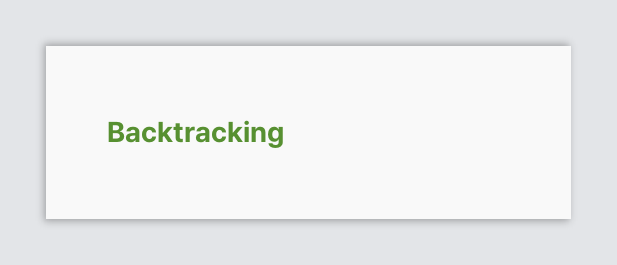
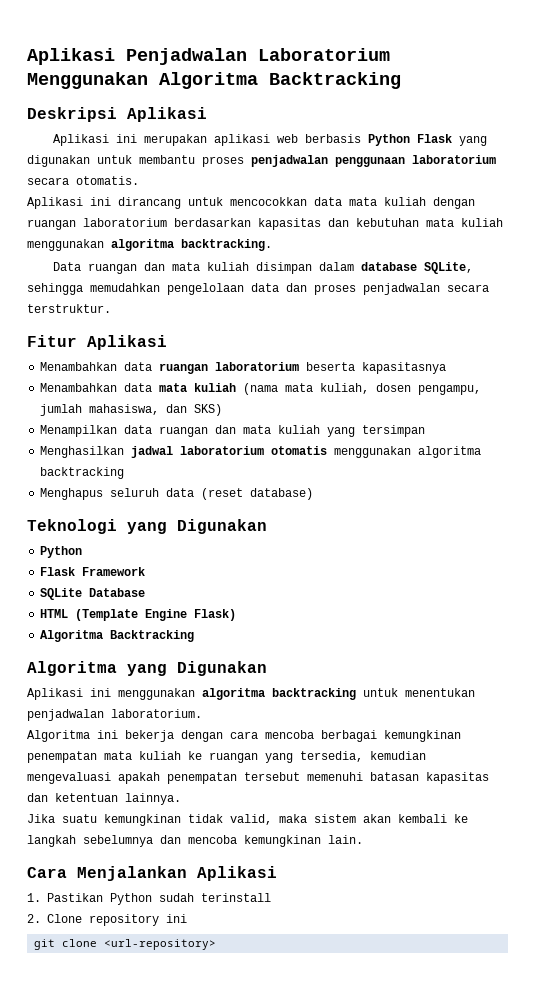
- Backtracking
+ Aplikasi Penjadwalan Laboratorium Menggunakan Algoritma Backtracking
+ Deskripsi Aplikasi
+ Aplikasi ini merupakan aplikasi web berbasis Python Flask yang digunakan untuk membantu proses penjadwalan penggunaan laboratorium secara otomatis.
+ Aplikasi ini dirancang untuk mencocokkan data mata kuliah dengan ruangan laboratorium berdasarkan kapasitas dan kebutuhan mata kuliah menggunakan algoritma backtracking.
+ Data ruangan dan mata kuliah disimpan dalam database SQLite, sehingga memudahkan pengelolaan data dan proses penjadwalan secara terstruktur.
+ Fitur Aplikasi
+ Menambahkan data ruangan laboratorium beserta kapasitasnya
+ Menambahkan data mata kuliah (nama mata kuliah, dosen pengampu, jumlah mahasiswa, dan SKS)
+ Menampilkan data ruangan dan mata kuliah yang tersimpan
+ Menghasilkan jadwal laboratorium otomatis menggunakan algoritma backtracking
+ Menghapus seluruh data (reset database)
+ Teknologi yang Digunakan
+ Python
+ Flask Framework
+ SQLite Database
+ HTML (Template Engine Flask)
+ Algoritma Backtracking
+ Algoritma yang Digunakan
+ Aplikasi ini menggunakan algoritma backtracking untuk menentukan penjadwalan laboratorium.
+ Algoritma ini bekerja dengan cara mencoba berbagai kemungkinan penempatan mata kuliah ke ruangan yang tersedia, kemudian mengevaluasi apakah penempatan tersebut memenuhi batasan kapasitas dan ketentuan lainnya.
+ Jika suatu kemungkinan tidak valid, maka sistem akan kembali ke langkah sebelumnya dan mencoba kemungkinan lain.
+ Cara Menjalankan Aplikasi
+ 1. Pastikan Python sudah terinstall
+ 2. Clone repository ini
+ git clone <url-repository>

